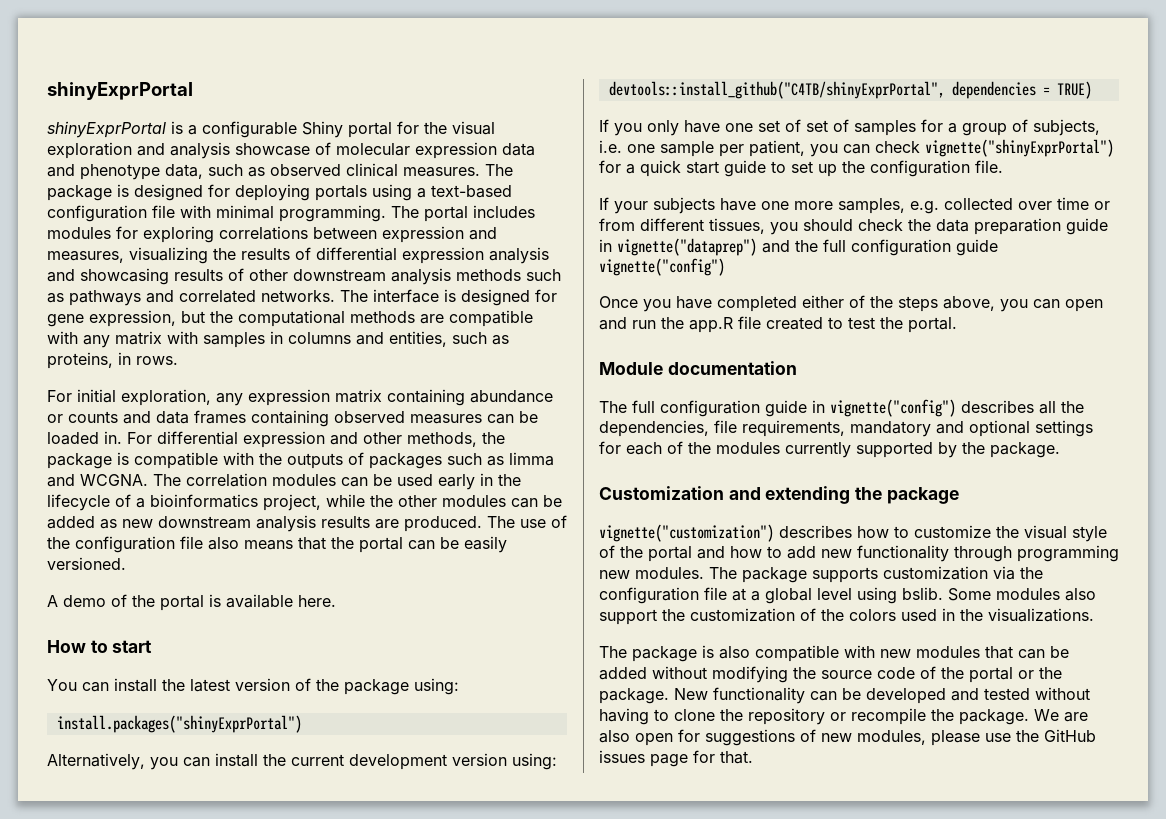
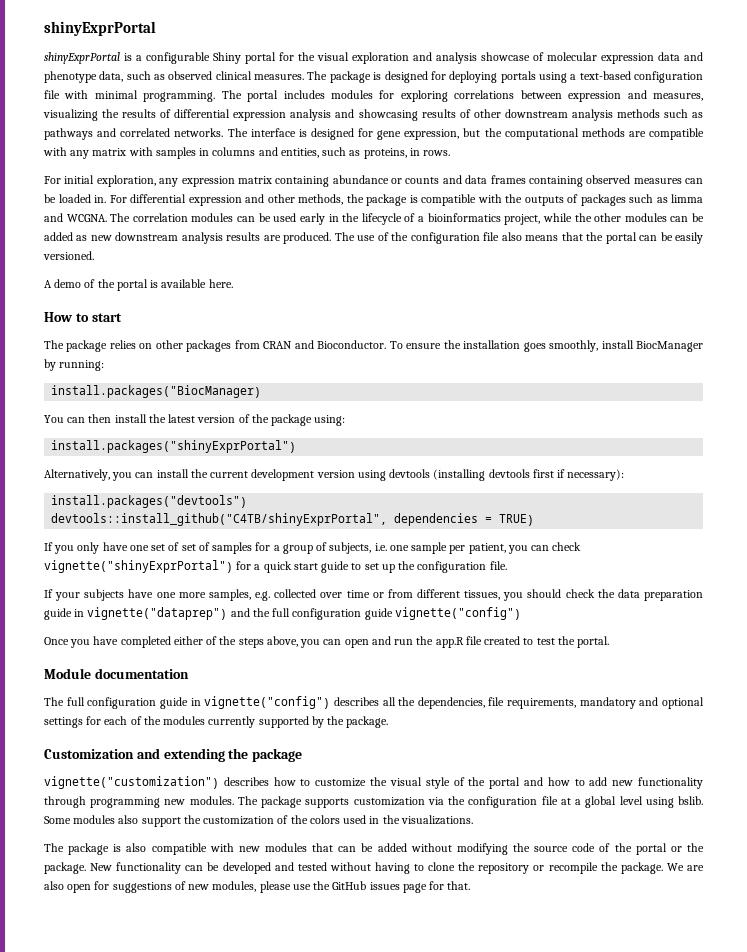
+ The package relies on other packages from CRAN and Bioconductor. To ensure the installation goes smoothly, install BiocManager by running:
+ install.packages("BiocManager)
- You can install the latest version of the package using:
+ You can then install the latest version of the package using:
- Alternatively, you can install the current development version using:
+ Alternatively, you can install the current development version using devtools (installing devtools first if necessary):
+ install.packages("devtools")

